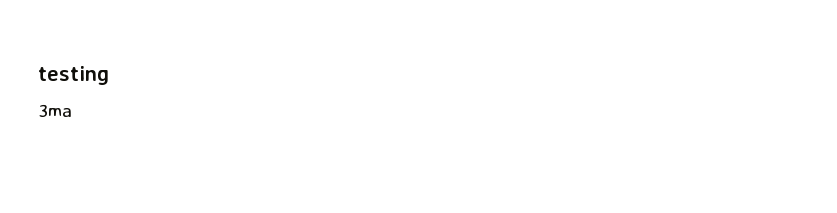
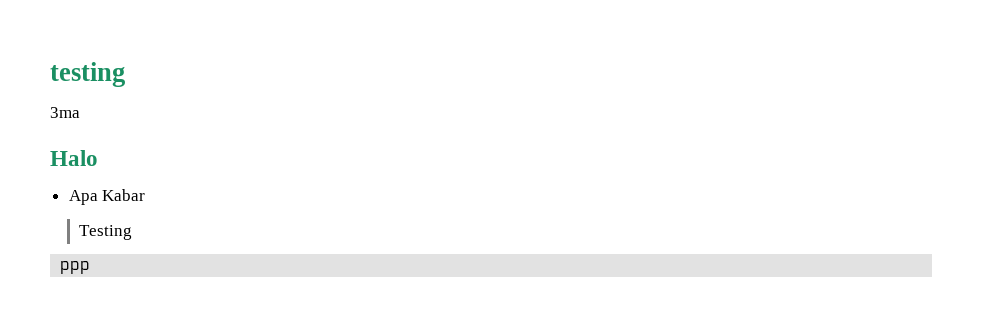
+ Halo
+ Apa Kabar
+ Testing
+ ppp

